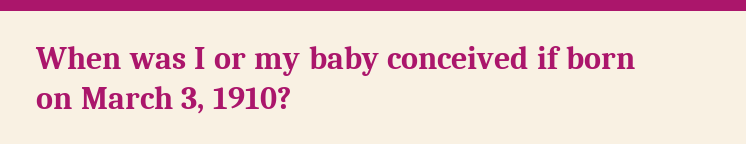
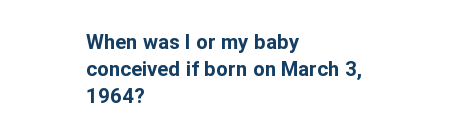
- When was I or my baby conceived if born on March 3, 1910?
+ When was I or my baby conceived if born on March 3, 1964?

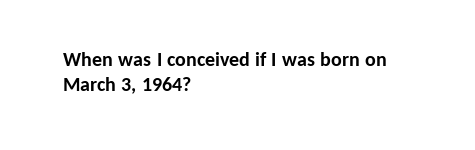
- When was I or my baby conceived if born on March 3, 1964?
+ When was I conceived if I was born on March 3, 1964?

